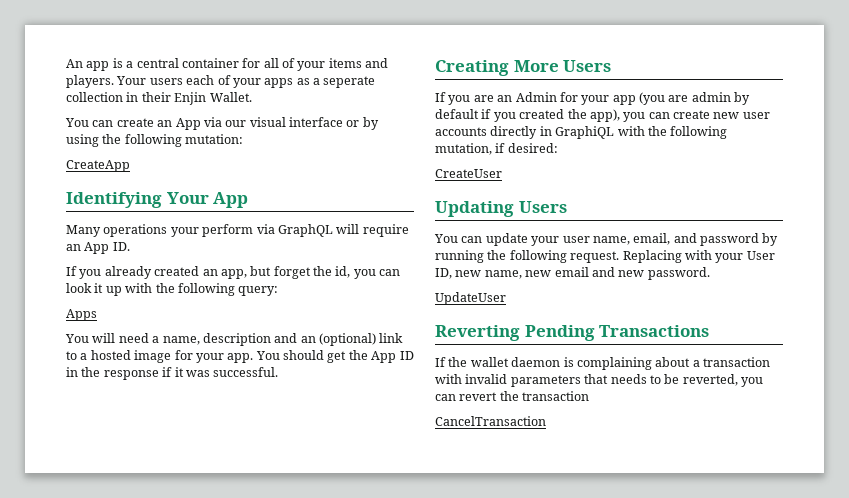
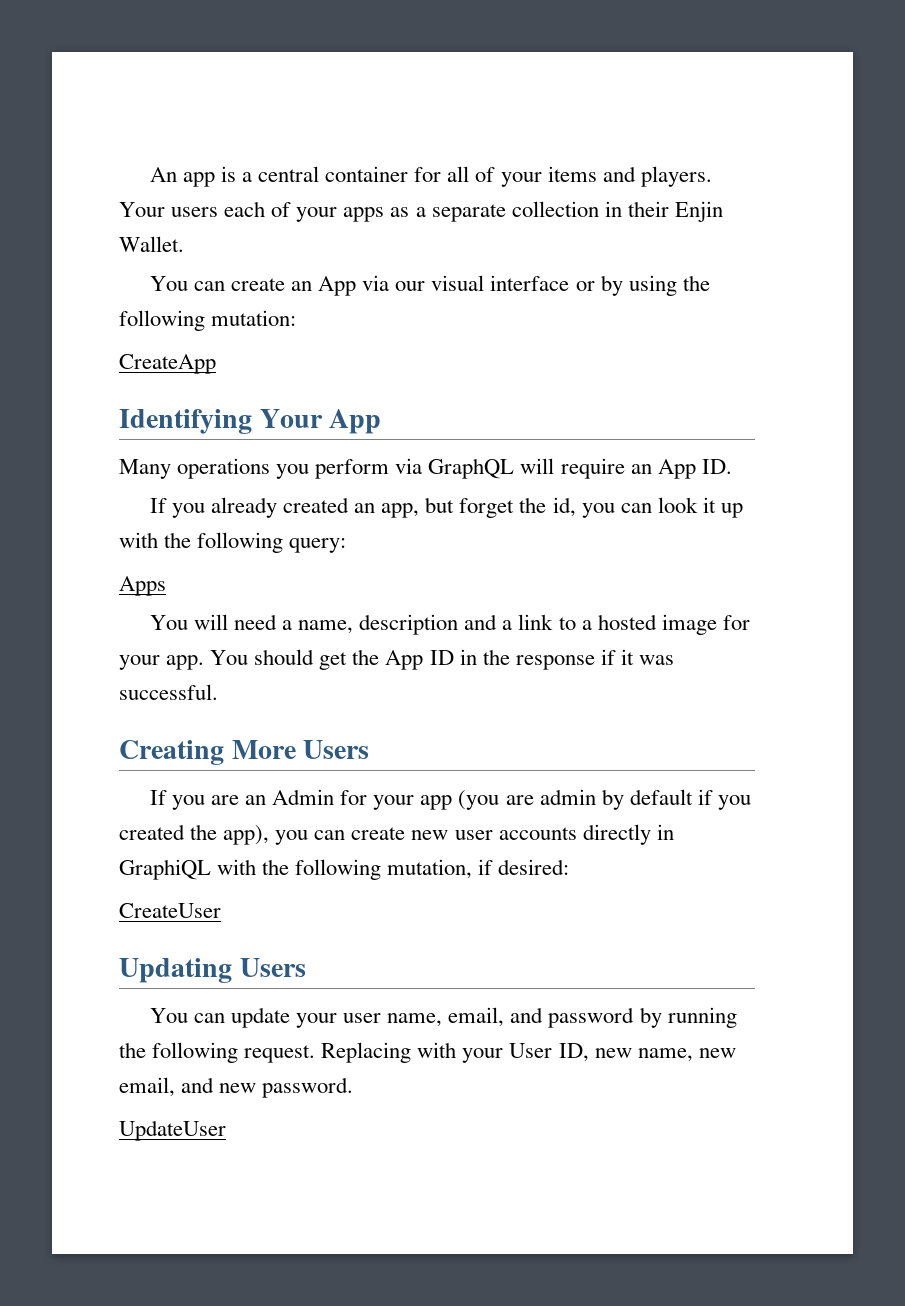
- Your users each of your apps as a seperate collection in their Enjin Wallet.
+ Your users each of your apps as a separate collection in their Enjin Wallet.
- Many operations your perform via GraphQL will require an App ID.
+ Many operations you perform via GraphQL will require an App ID.
- You will need a name, description and an (optional) link to a hosted image for your app.
+ You will need a name, description and a link to a hosted image for your app.
- Replacing with your User ID, new name, new email and new password.
+ Replacing with your User ID, new name, new email, and new password.
- Reverting Pending Transactions
- If the wallet daemon is complaining about a transaction with invalid parameters that needs to be reverted, you can revert the transaction
- CancelTransaction

